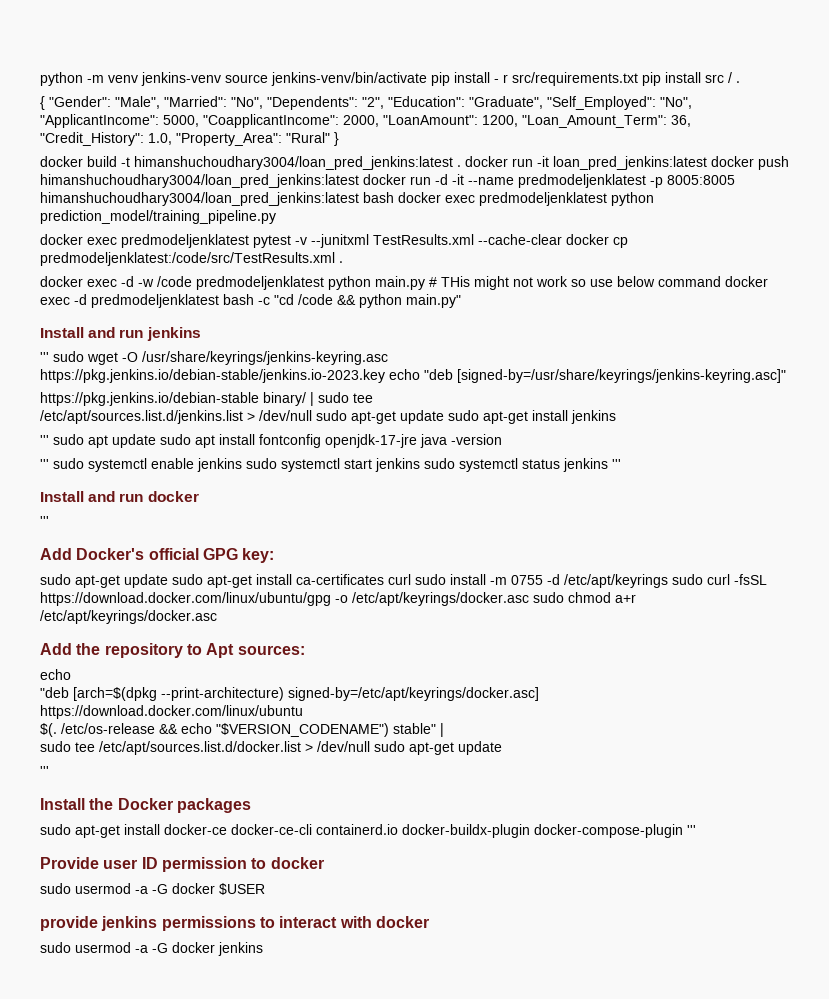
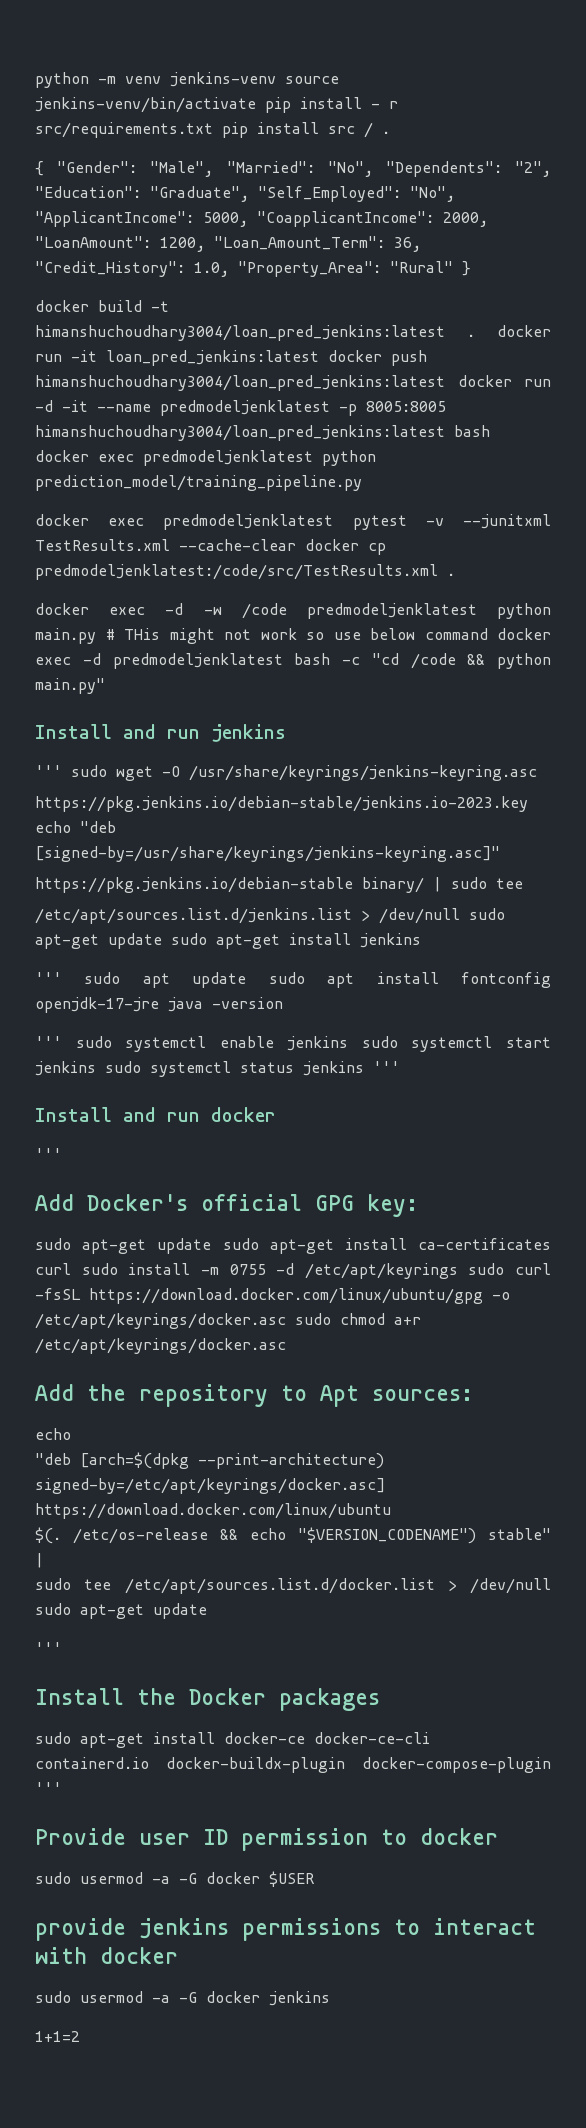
+ 1+1=2

